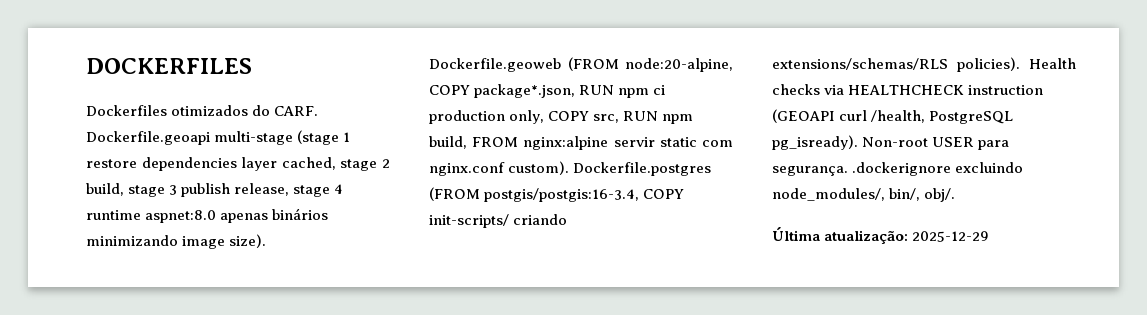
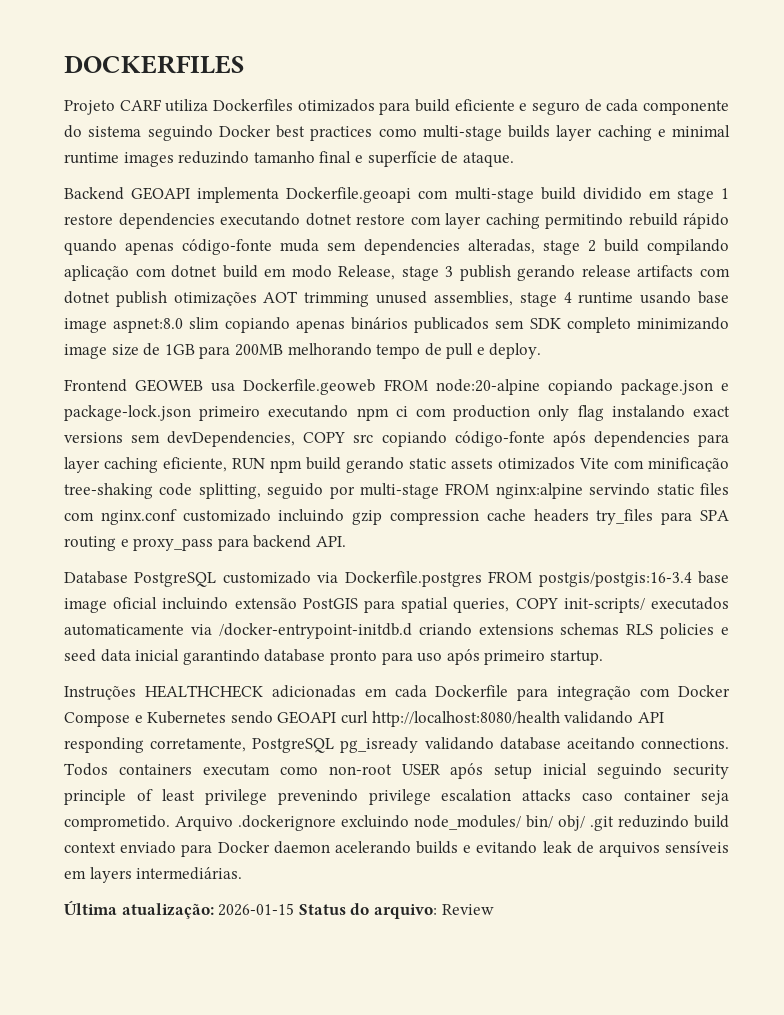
- Dockerfiles otimizados do CARF. Dockerfile.geoapi multi-stage (stage 1 restore dependencies layer cached, stage 2 build, stage 3 publish release, stage 4 runtime aspnet:8.0 apenas binários minimizando image size). Dockerfile.geoweb (FROM node:20-alpine, COPY package*.json, RUN npm ci production only, COPY src, RUN npm build, FROM nginx:alpine servir static com nginx.conf custom). Dockerfile.postgres (FROM postgis/postgis:16-3.4, COPY init-scripts/ criando extensions/schemas/RLS policies). Health checks via HEALTHCHECK instruction (GEOAPI curl /health, PostgreSQL pg_isready). Non-root USER para segurança. .dockerignore excluindo node_modules/, bin/, obj/.
- Última atualização: 2025-12-29
+ Projeto CARF utiliza Dockerfiles otimizados para build eficiente e seguro de cada componente do sistema seguindo Docker best practices como multi-stage builds layer caching e minimal runtime images reduzindo tamanho final e superfície de ataque.
+ Backend GEOAPI implementa Dockerfile.geoapi com multi-stage build dividido em stage 1 restore dependencies executando dotnet restore com layer caching permitindo rebuild rápido quando apenas código-fonte muda sem dependencies alteradas, stage 2 build compilando aplicação com dotnet build em modo Release, stage 3 publish gerando release artifacts com dotnet publish otimizações AOT trimming unused assemblies, stage 4 runtime usando base image aspnet:8.0 slim copiando apenas binários publicados sem SDK completo minimizando image size de 1GB para 200MB melhorando tempo de pull e deploy.
+ Frontend GEOWEB usa Dockerfile.geoweb FROM node:20-alpine copiando package.json e package-lock.json primeiro executando npm ci com production only flag instalando exact versions sem devDependencies, COPY src copiando código-fonte após dependencies para layer caching eficiente, RUN npm build gerando static assets otimizados Vite com minificação tree-shaking code splitting, seguido por multi-stage FROM nginx:alpine servindo static files com nginx.conf customizado incluindo gzip compression cache headers try_files para SPA routing e proxy_pass para backend API.
+ Database PostgreSQL customizado via Dockerfile.postgres FROM postgis/postgis:16-3.4 base image oficial incluindo extensão PostGIS para spatial queries, COPY init-scripts/ executados automaticamente via /docker-entrypoint-initdb.d criando extensions schemas RLS policies e seed data inicial garantindo database pronto para uso após primeiro startup.
+ Instruções HEALTHCHECK adicionadas em cada Dockerfile para integração com Docker Compose e Kubernetes sendo GEOAPI curl http://localhost:8080/health validando API responding corretamente, PostgreSQL pg_isready validando database aceitando connections. Todos containers executam como non-root USER após setup inicial seguindo security principle of least privilege prevenindo privilege escalation attacks caso container seja comprometido. Arquivo .dockerignore excluindo node_modules/ bin/ obj/ .git reduzindo build context enviado para Docker daemon acelerando builds e evitando leak de arquivos sensíveis em layers intermediárias.
+ Última atualização: 2026-01-15 Status do arquivo: Review

